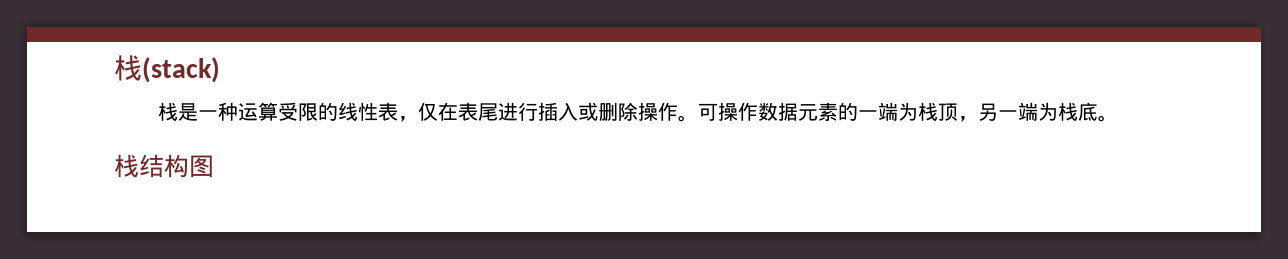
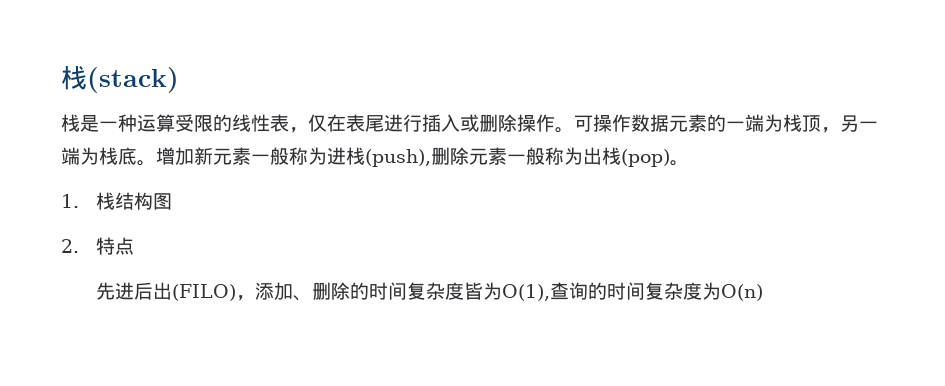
- 可操作数据元素的一端为栈顶，另一端为栈底。
- 栈结构图
+ 可操作数据元素的一端为栈顶，另一端为栈底。增加新元素一般称为进栈(push),删除元素一般称为出栈(pop)。
+ 1.栈结构图
+ 2.特点
+ 先进后出(FILO)，添加、删除的时间复杂度皆为O(1),查询的时间复杂度为O(n)

